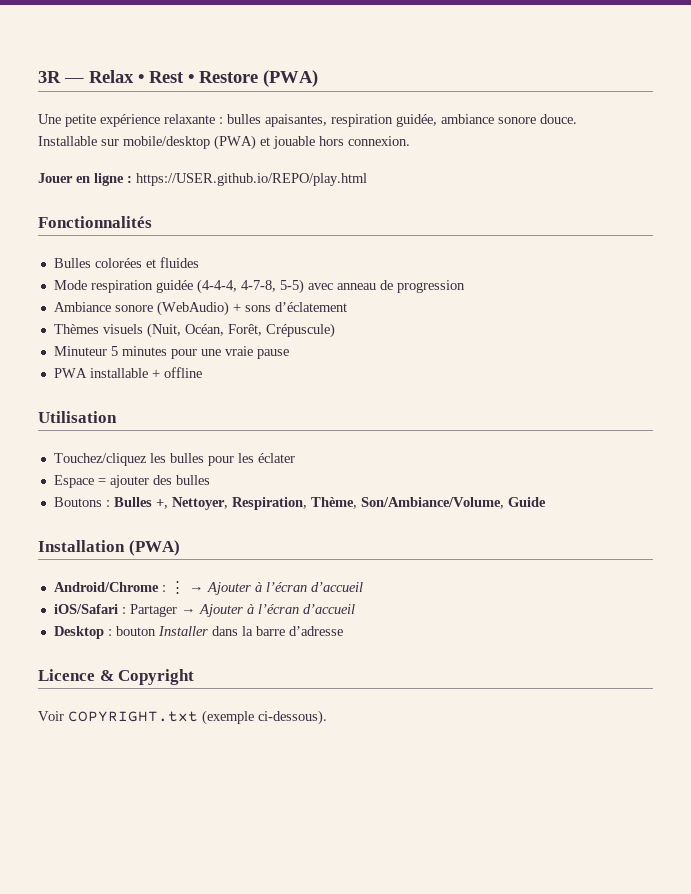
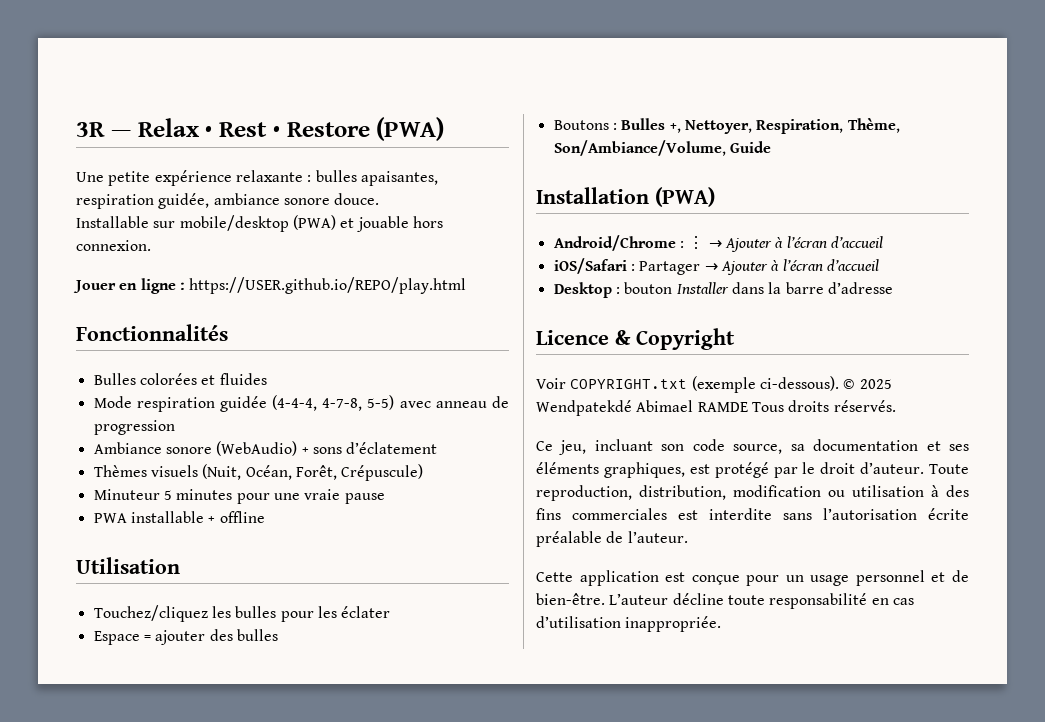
+ © 2025 Wendpatekdé Abimael RAMDE Tous droits réservés.
+ Ce jeu, incluant son code source, sa documentation et ses éléments graphiques, est protégé par le droit d’auteur. Toute reproduction, distribution, modification ou utilisation à des fins commerciales est interdite sans l’autorisation écrite préalable de l’auteur.
+ Cette application est conçue pour un usage personnel et de bien-être. L’auteur décline toute responsabilité en cas d’utilisation inappropriée.

